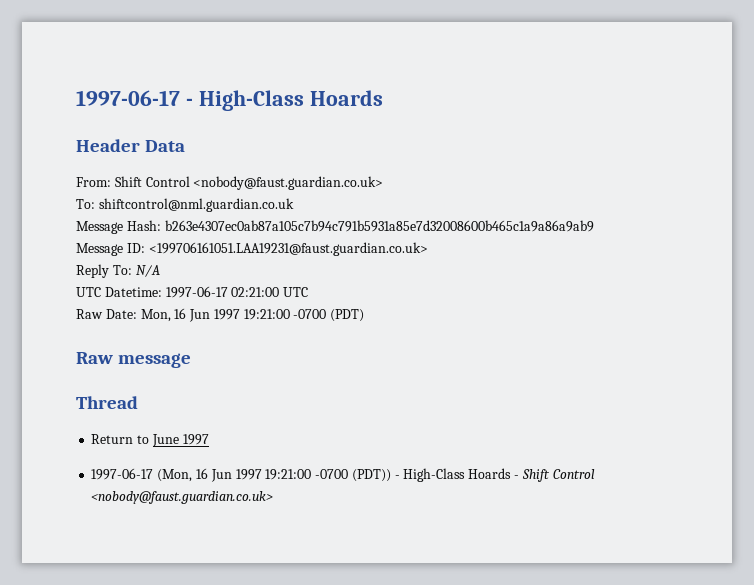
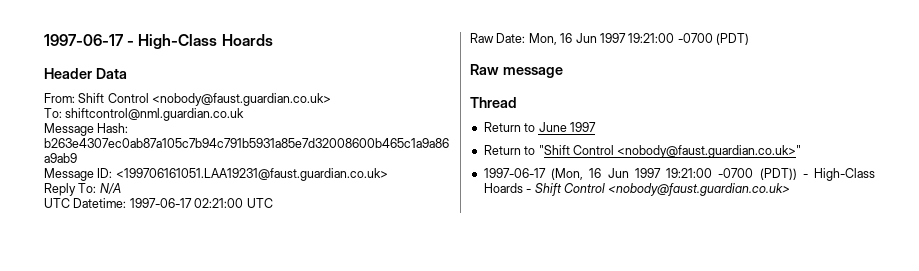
+ Return to "Shift Control <nobody@faust.guardian.co.uk>"

